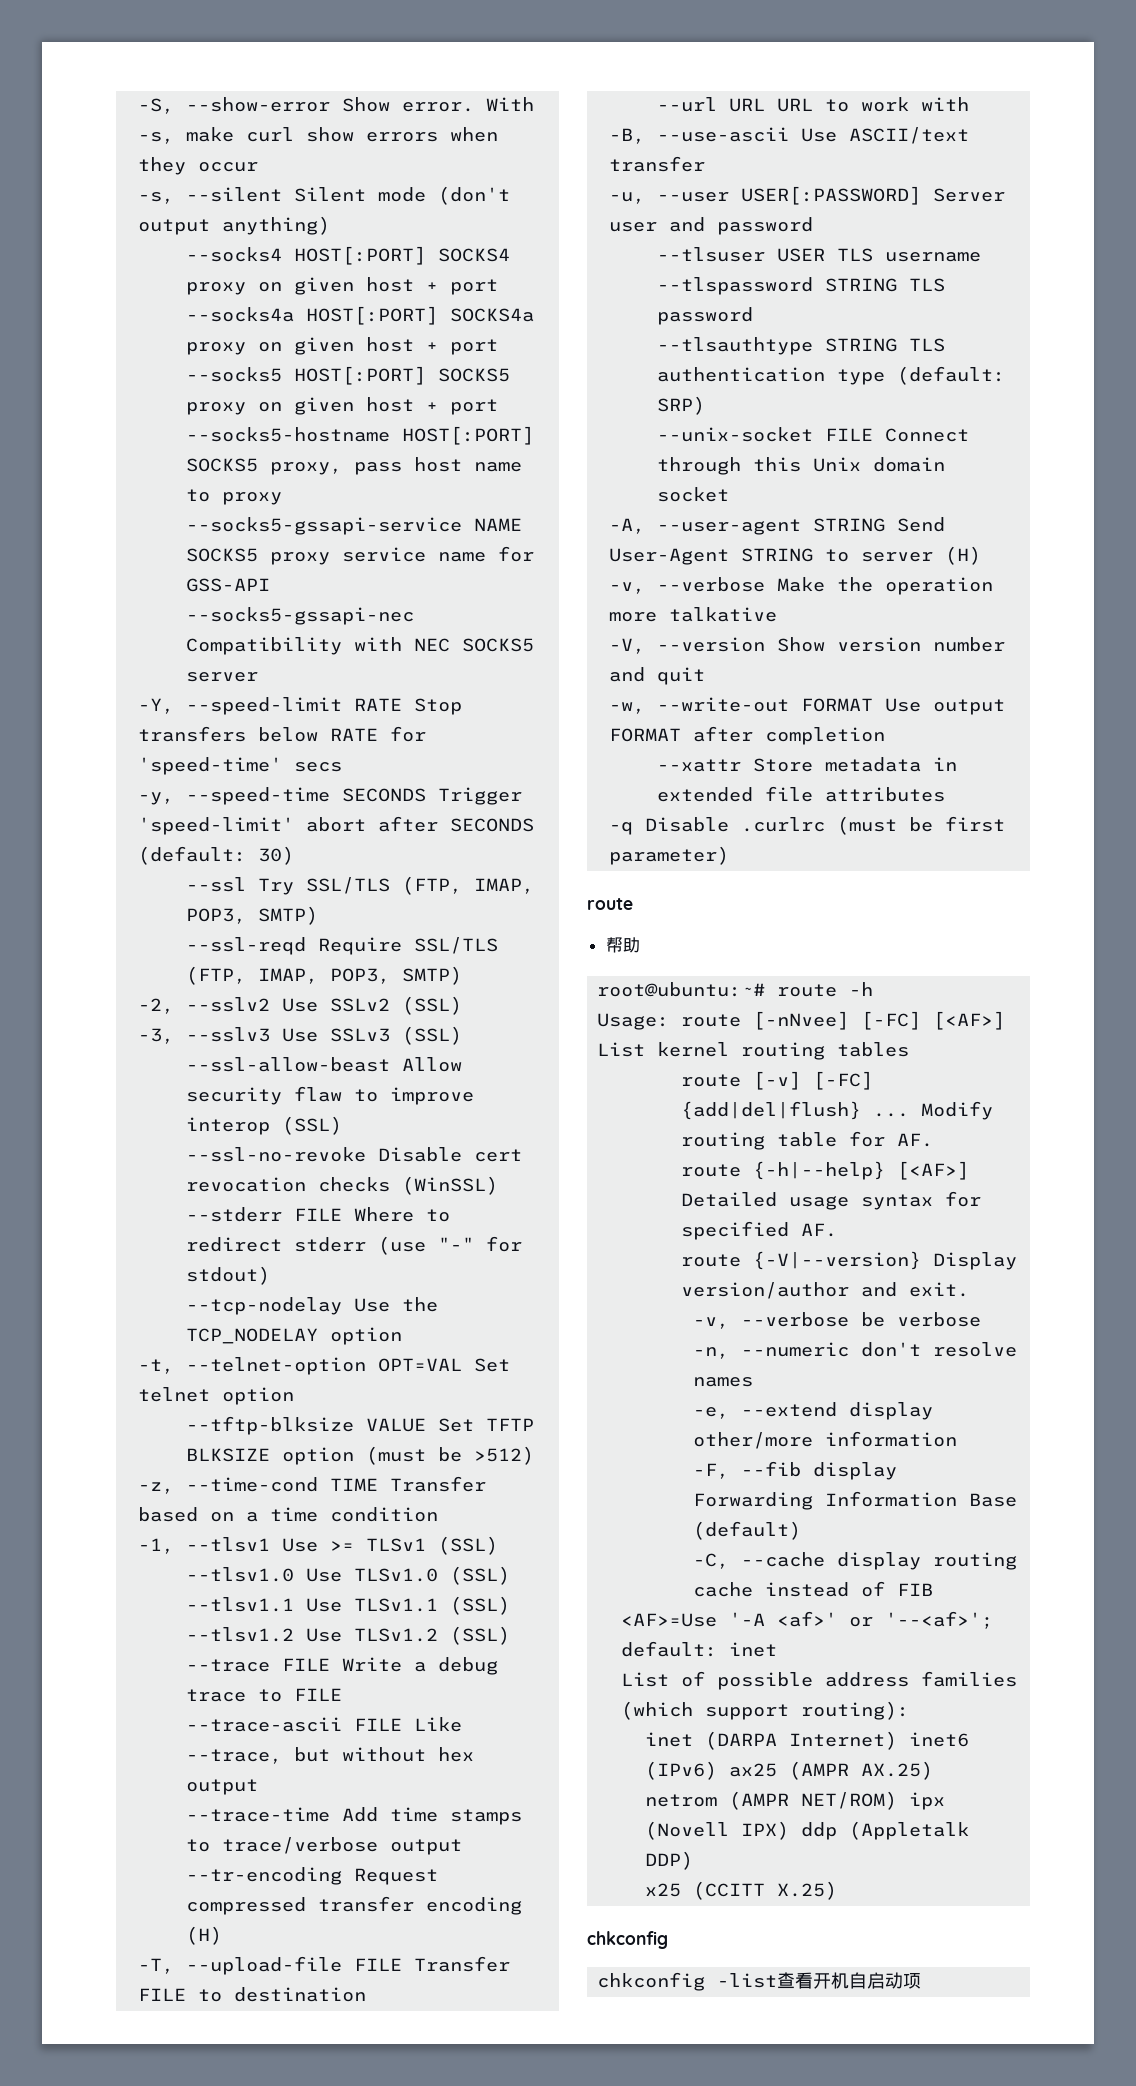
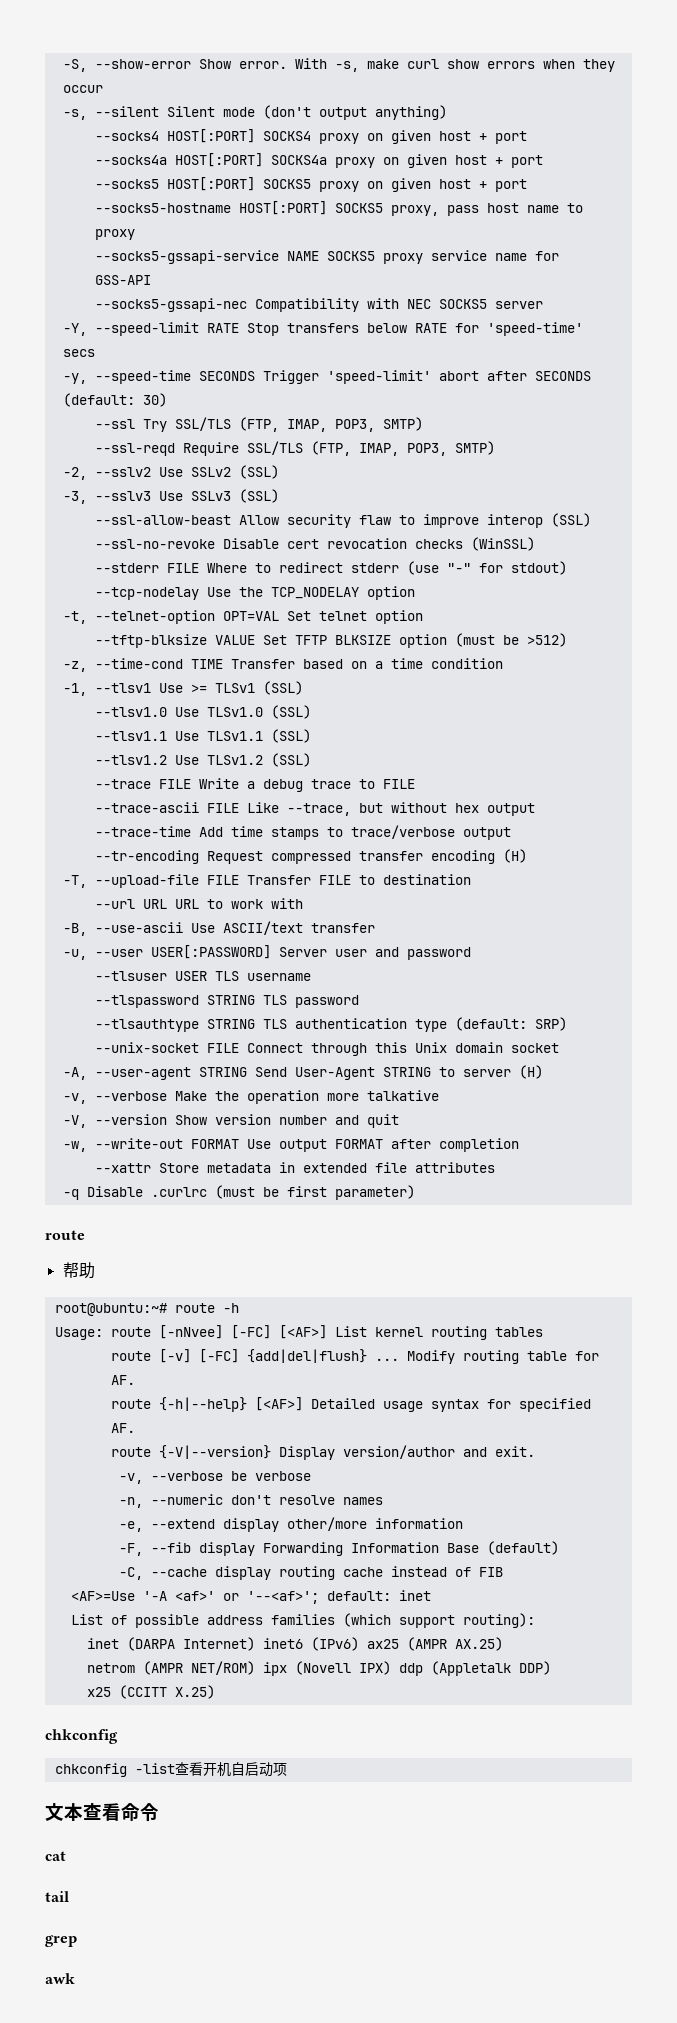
+ 文本查看命令
+ cat
+ tail
+ grep
+ awk

